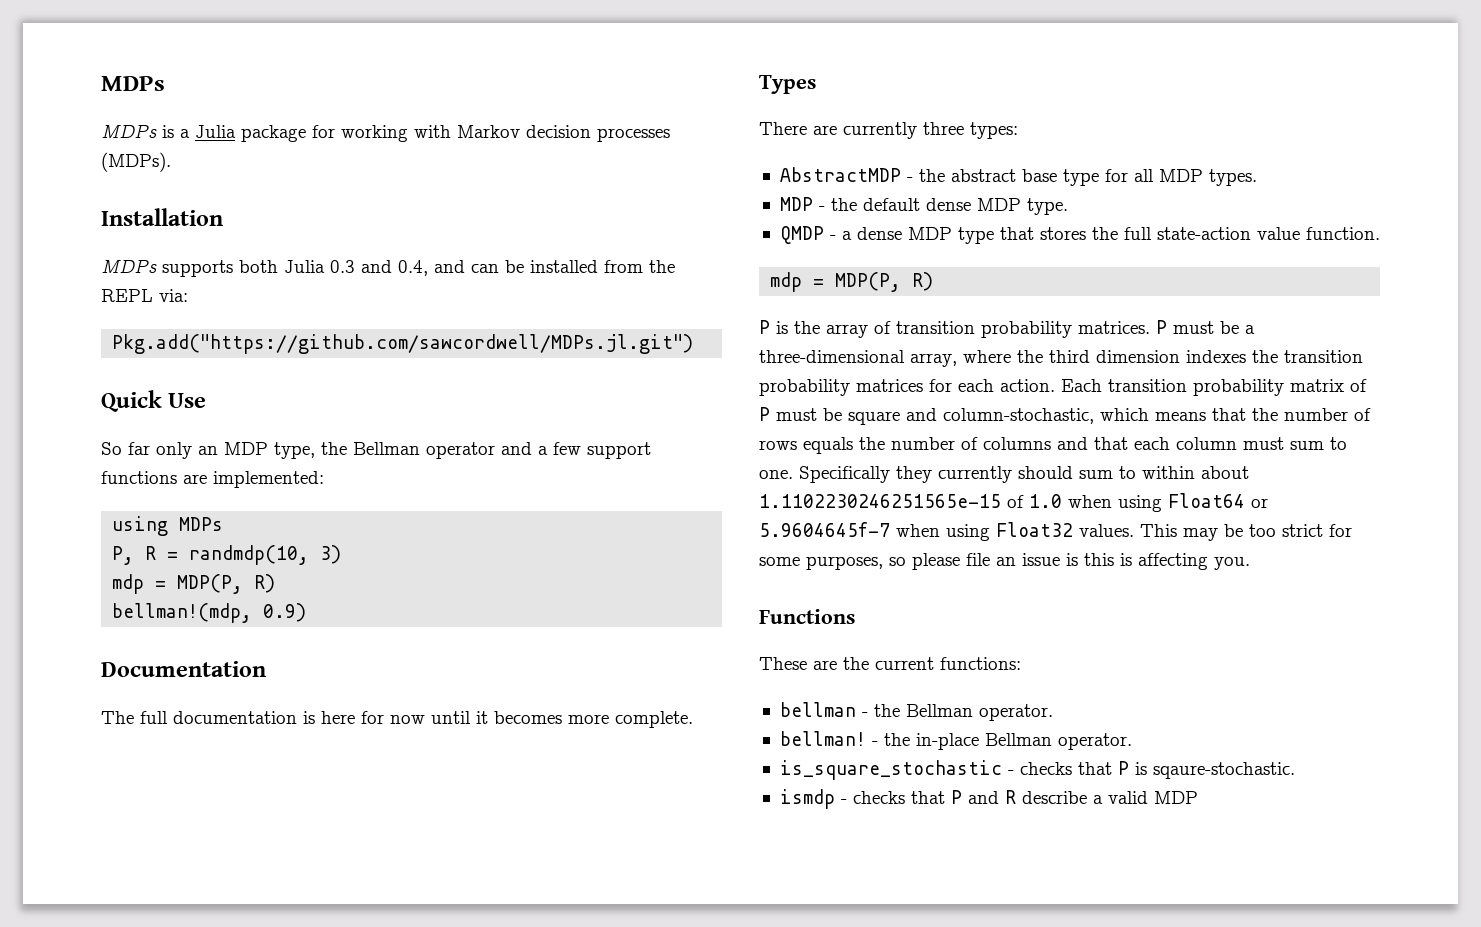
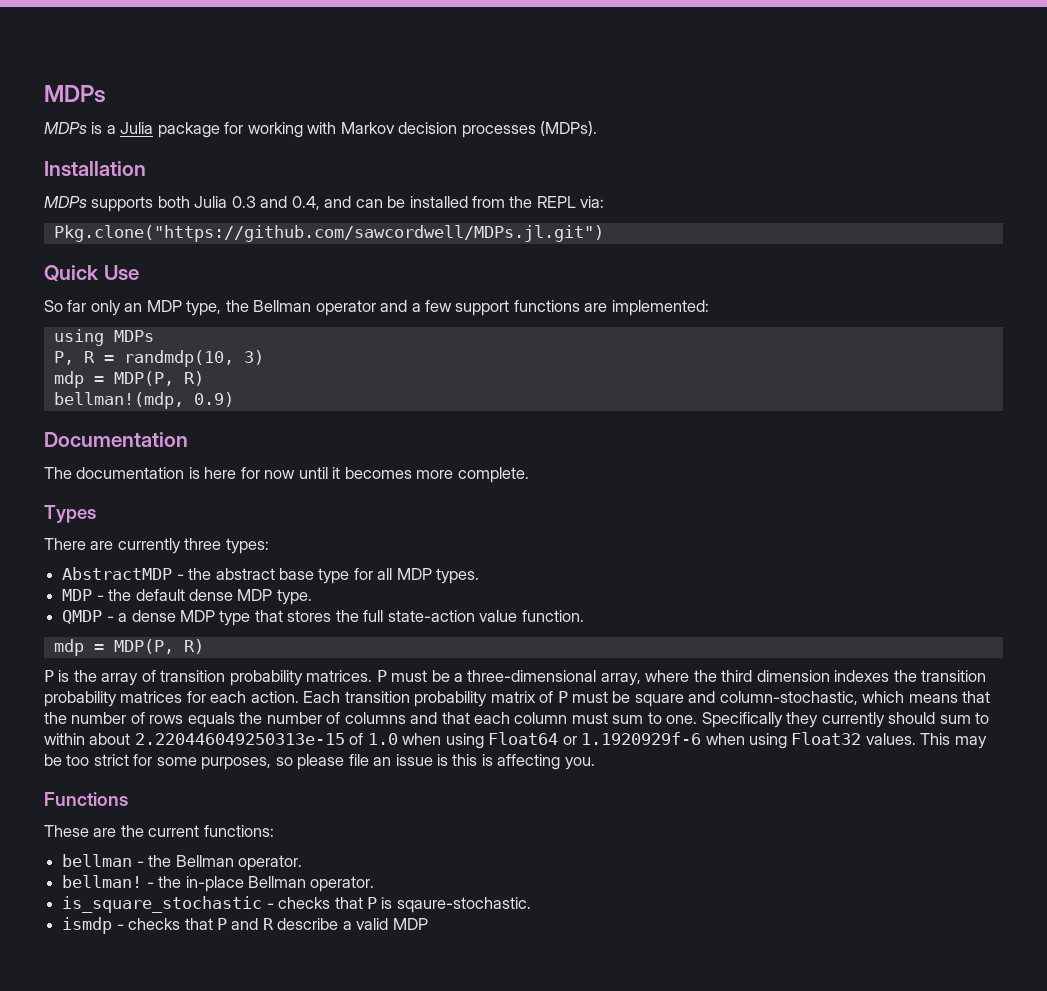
- Pkg.add("https://github.com/sawcordwell/MDPs.jl.git")
+ Pkg.clone("https://github.com/sawcordwell/MDPs.jl.git")
- The full documentation is here for now until it becomes more complete.
+ The documentation is here for now until it becomes more complete.
- Specifically they currently should sum to within about 1.1102230246251565e-15 of 1.0 when using Float64 or 5.9604645f-7 when using Float32 values.
+ Specifically they currently should sum to within about 2.220446049250313e-15 of 1.0 when using Float64 or 1.1920929f-6 when using Float32 values.

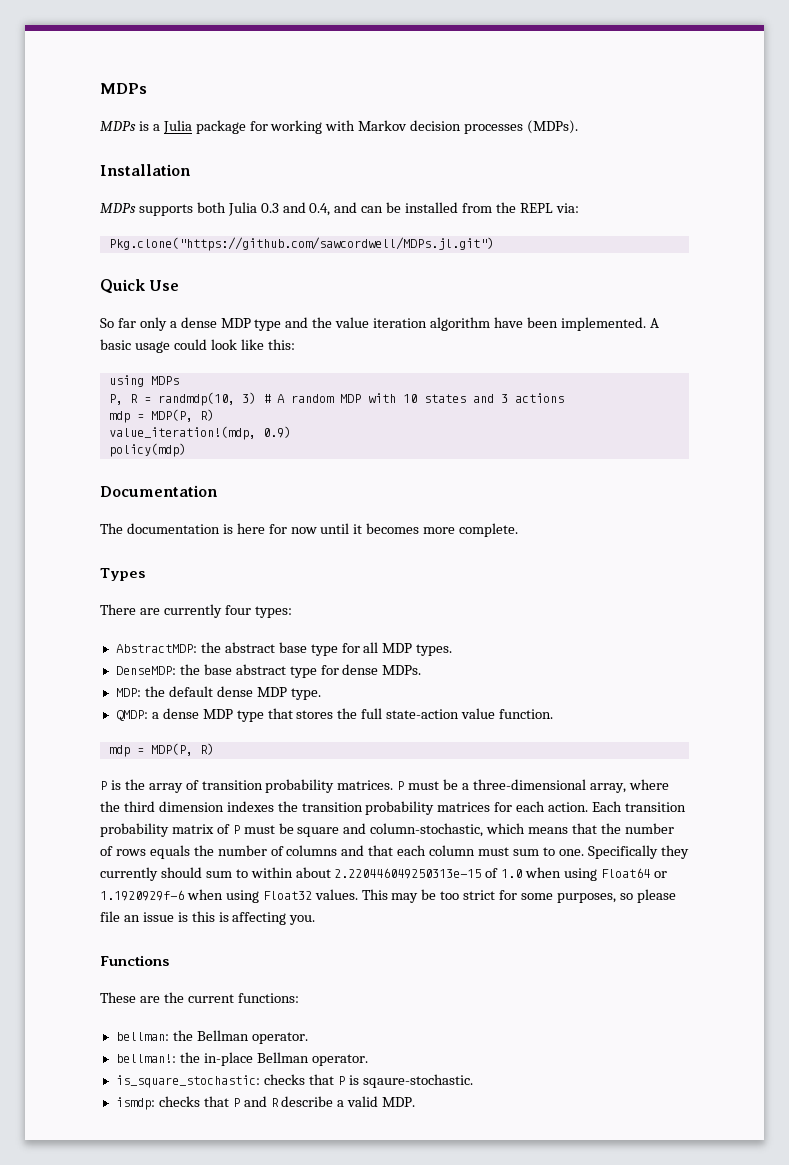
- So far only an MDP type, the Bellman operator and a few support functions are implemented:
+ So far only a dense MDP type and the value iteration algorithm have been implemented. A basic usage could look like this:
- P, R = randmdp(10, 3)
+ P, R = randmdp(10, 3) # A random MDP with 10 states and 3 actions
  mdp = MDP(P, R)
- bellman!(mdp, 0.9)
+ value_iteration!(mdp, 0.9)
+ policy(mdp)
- There are currently three types:
+ There are currently four types:
- AbstractMDP - the abstract base type for all MDP types.
+ AbstractMDP: the abstract base type for all MDP types.
- MDP - the default dense MDP type.
+ DenseMDP: the base abstract type for dense MDPs.
+ MDP: the default dense MDP type.
- QMDP - a dense MDP type that stores the full state-action value function.
+ QMDP: a dense MDP type that stores the full state-action value function.
- bellman - the Bellman operator.
+ bellman: the Bellman operator.
- bellman! - the in-place Bellman operator.
+ bellman!: the in-place Bellman operator.
- is_square_stochastic - checks that P is sqaure-stochastic.
+ is_square_stochastic: checks that P is sqaure-stochastic.
- ismdp - checks that P and R describe a valid MDP
+ ismdp: checks that P and R describe a valid MDP.

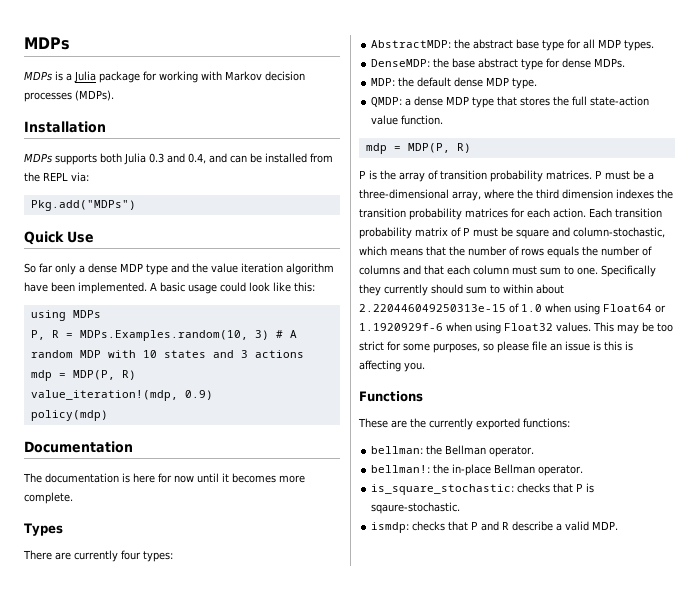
- Pkg.clone("https://github.com/sawcordwell/MDPs.jl.git")
+ Pkg.add("MDPs")
- P, R = randmdp(10, 3) # A random MDP with 10 states and 3 actions
+ P, R = MDPs.Examples.random(10, 3) # A random MDP with 10 states and 3 actions
- These are the current functions:
+ These are the currently exported functions:

